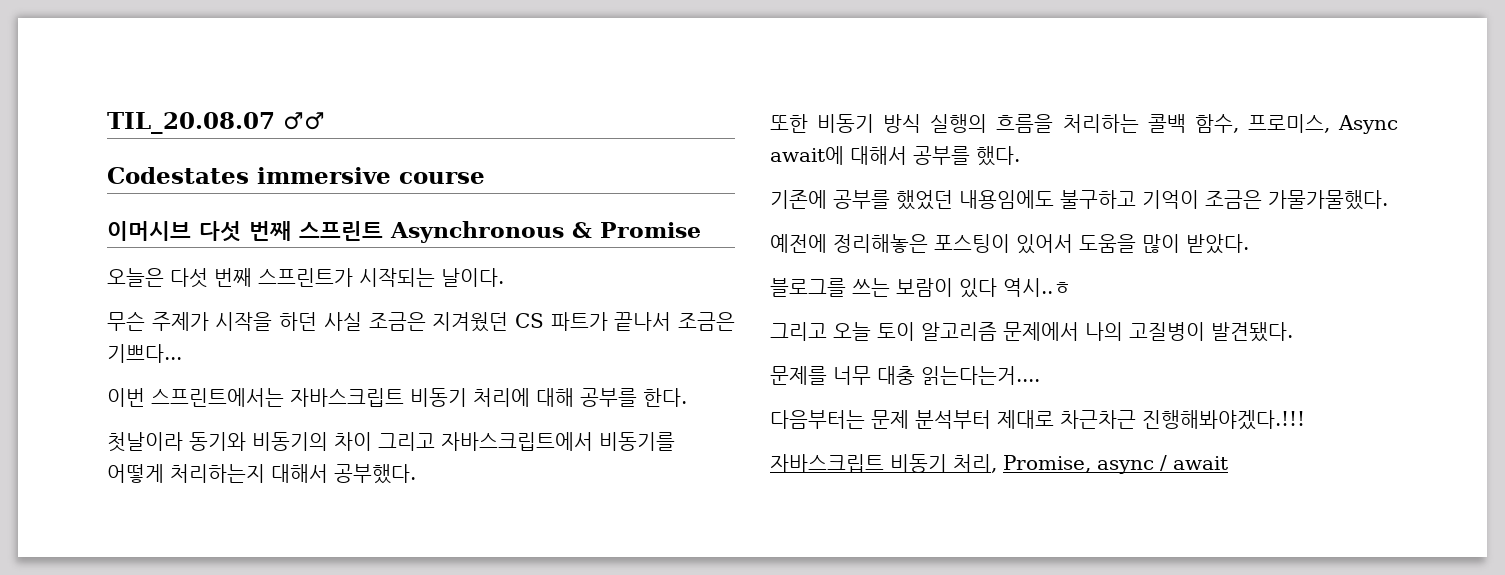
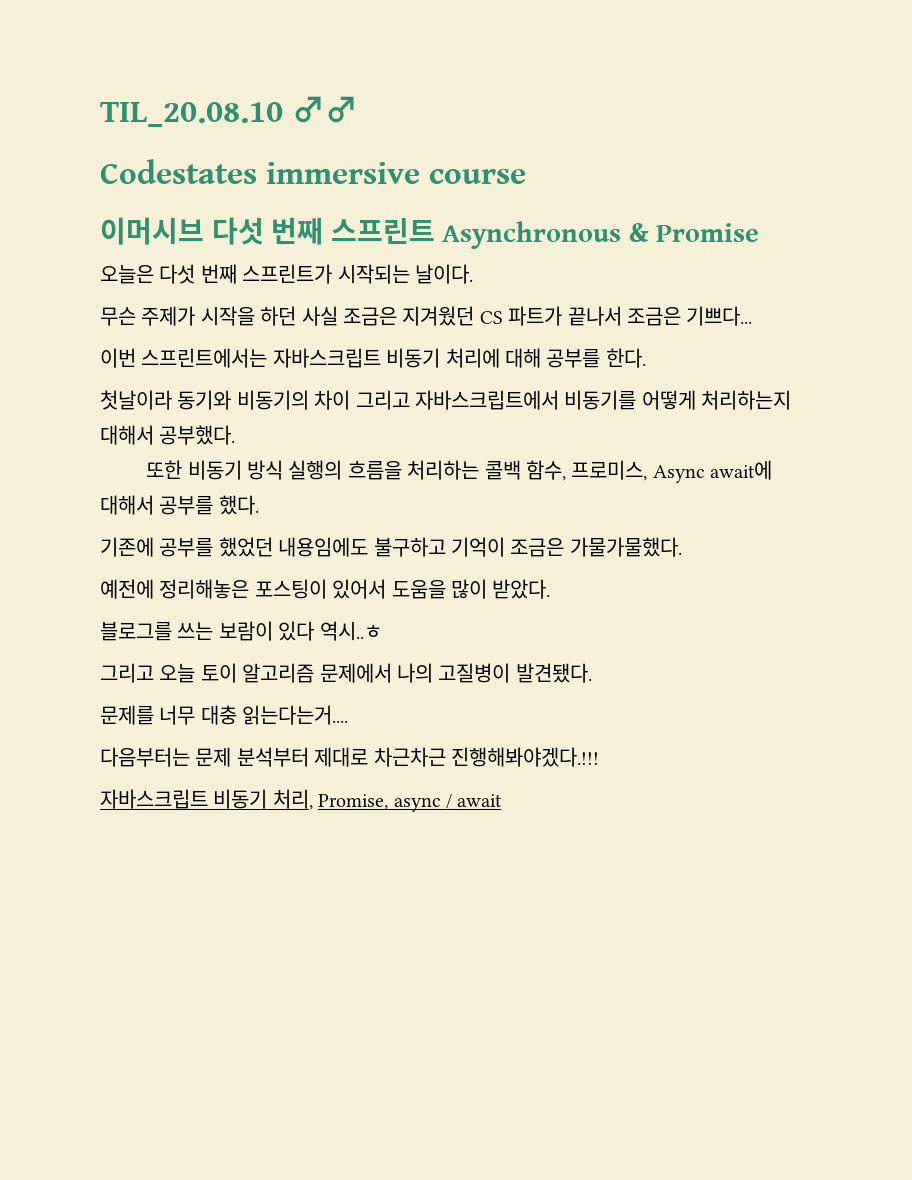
- TIL_20.08.07 ♂♂
+ TIL_20.08.10 ♂♂

